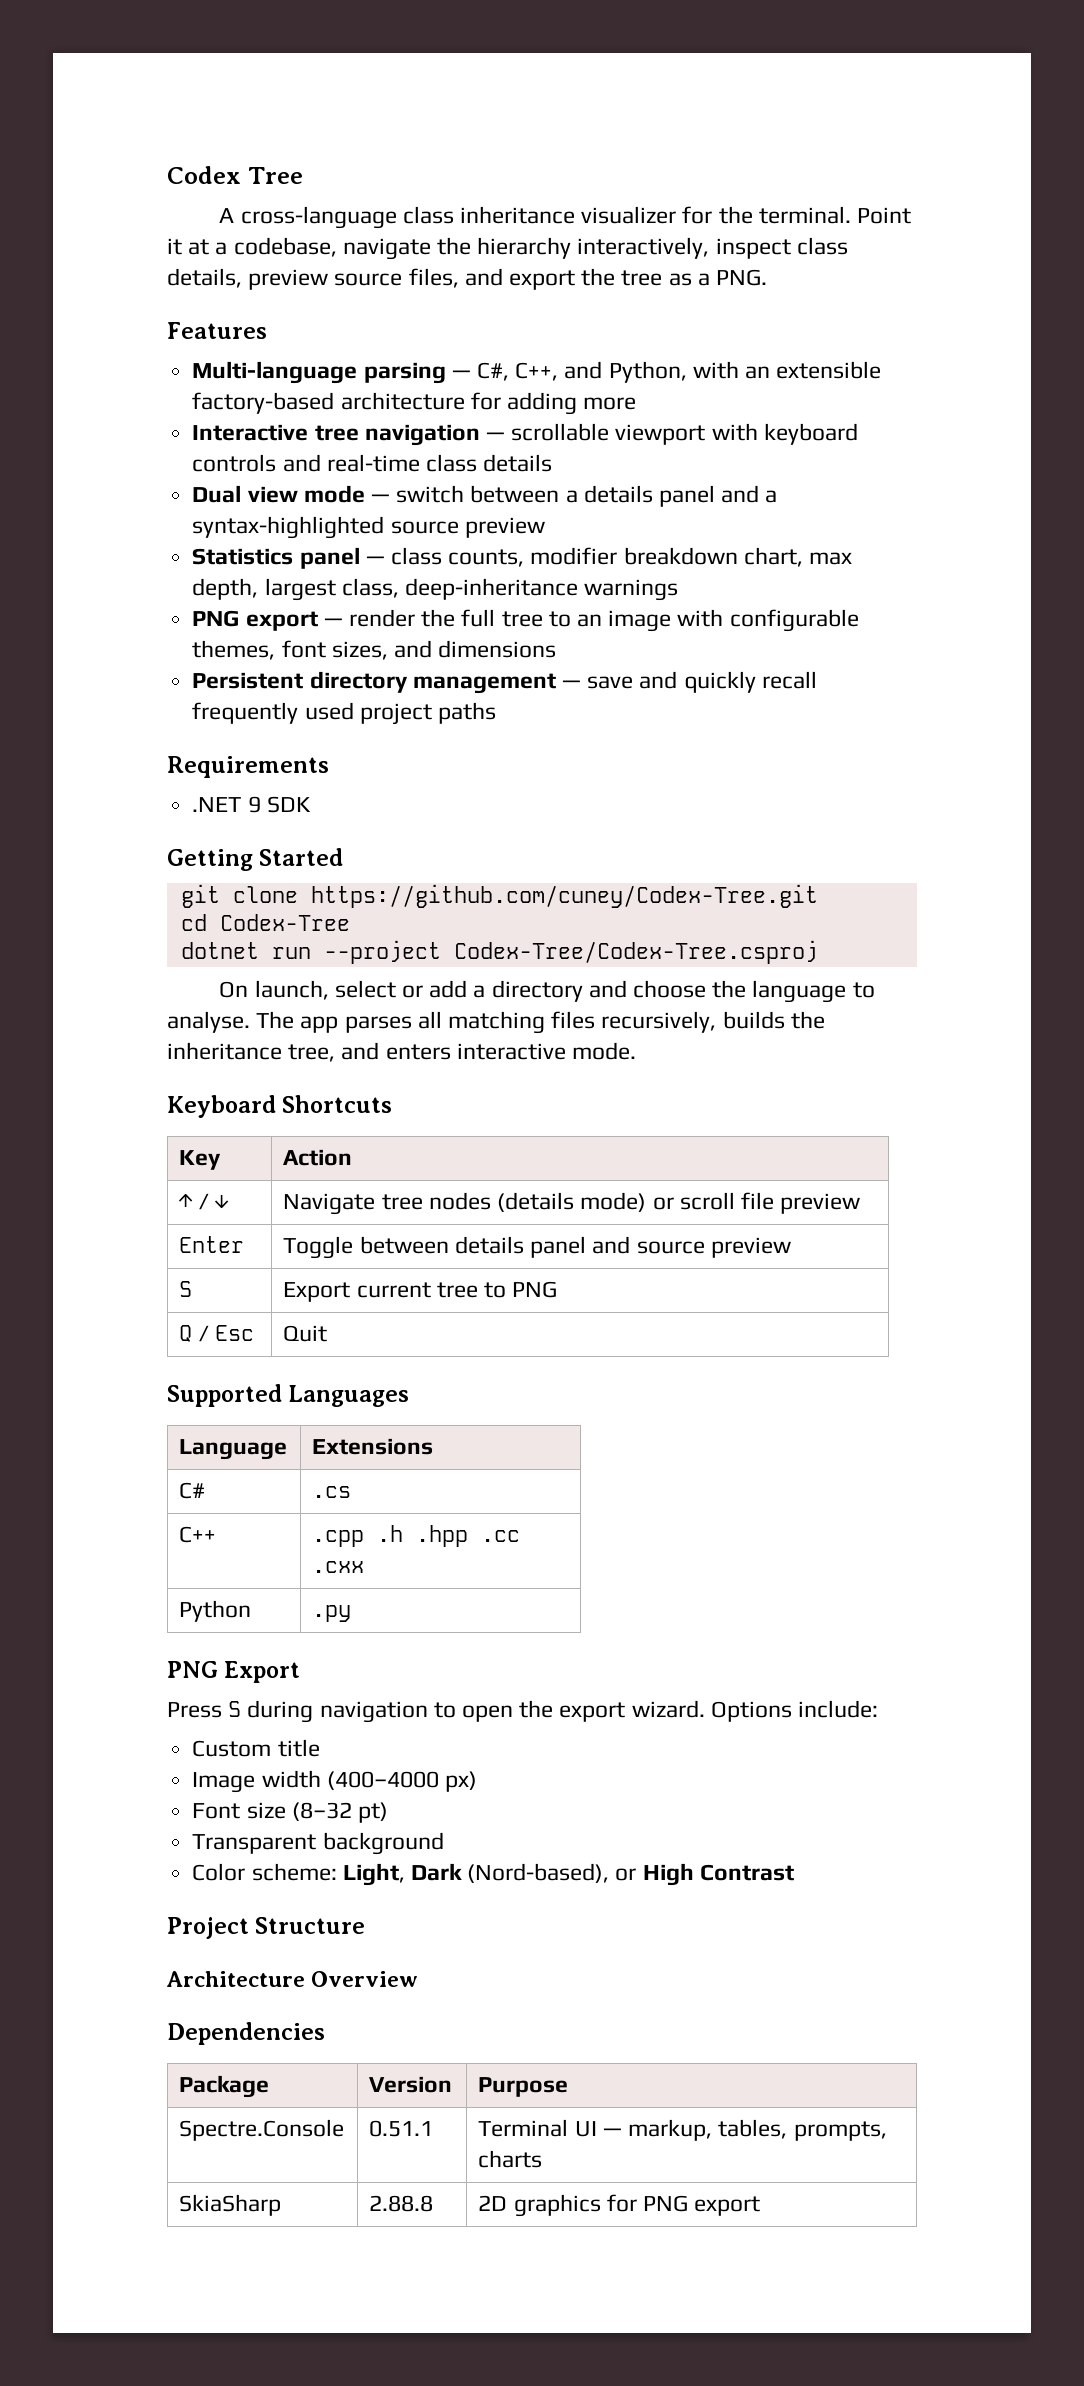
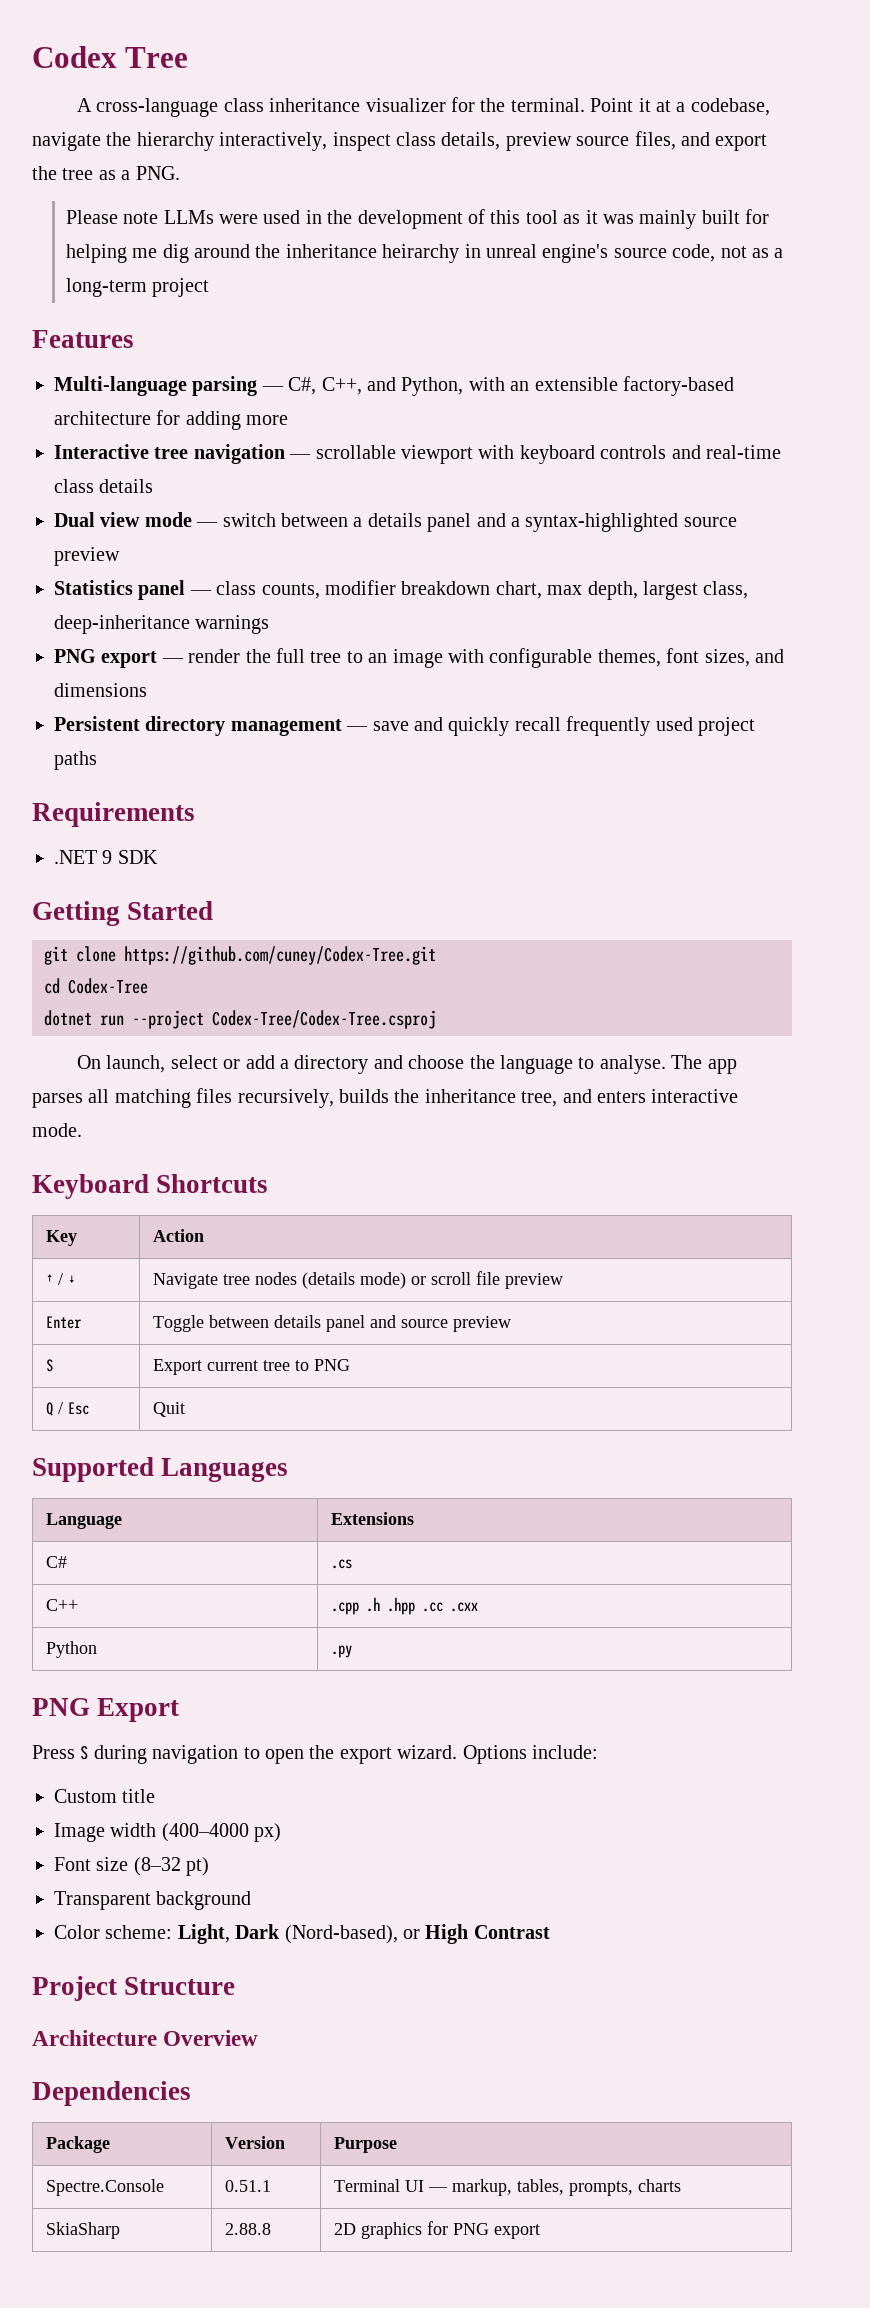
+ Please note LLMs were used in the development of this tool as it was mainly built for helping me dig around the inheritance heirarchy in unreal engine's source code, not as a long-term project

